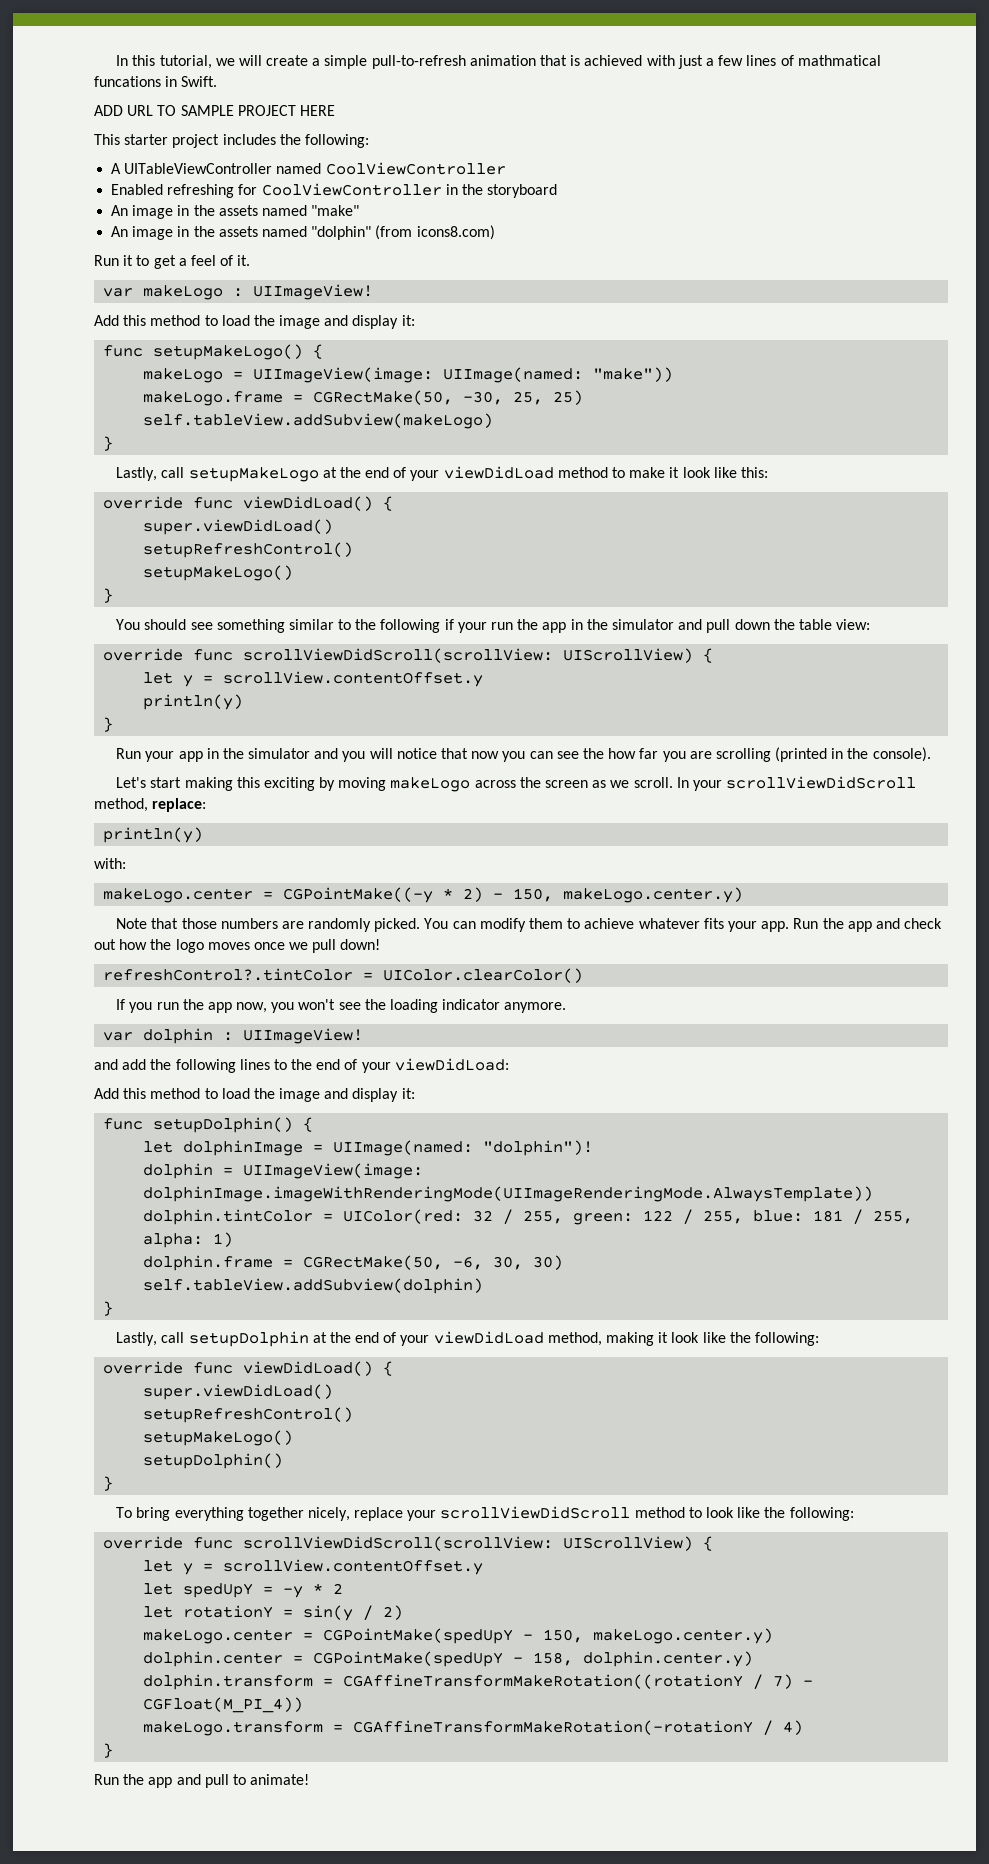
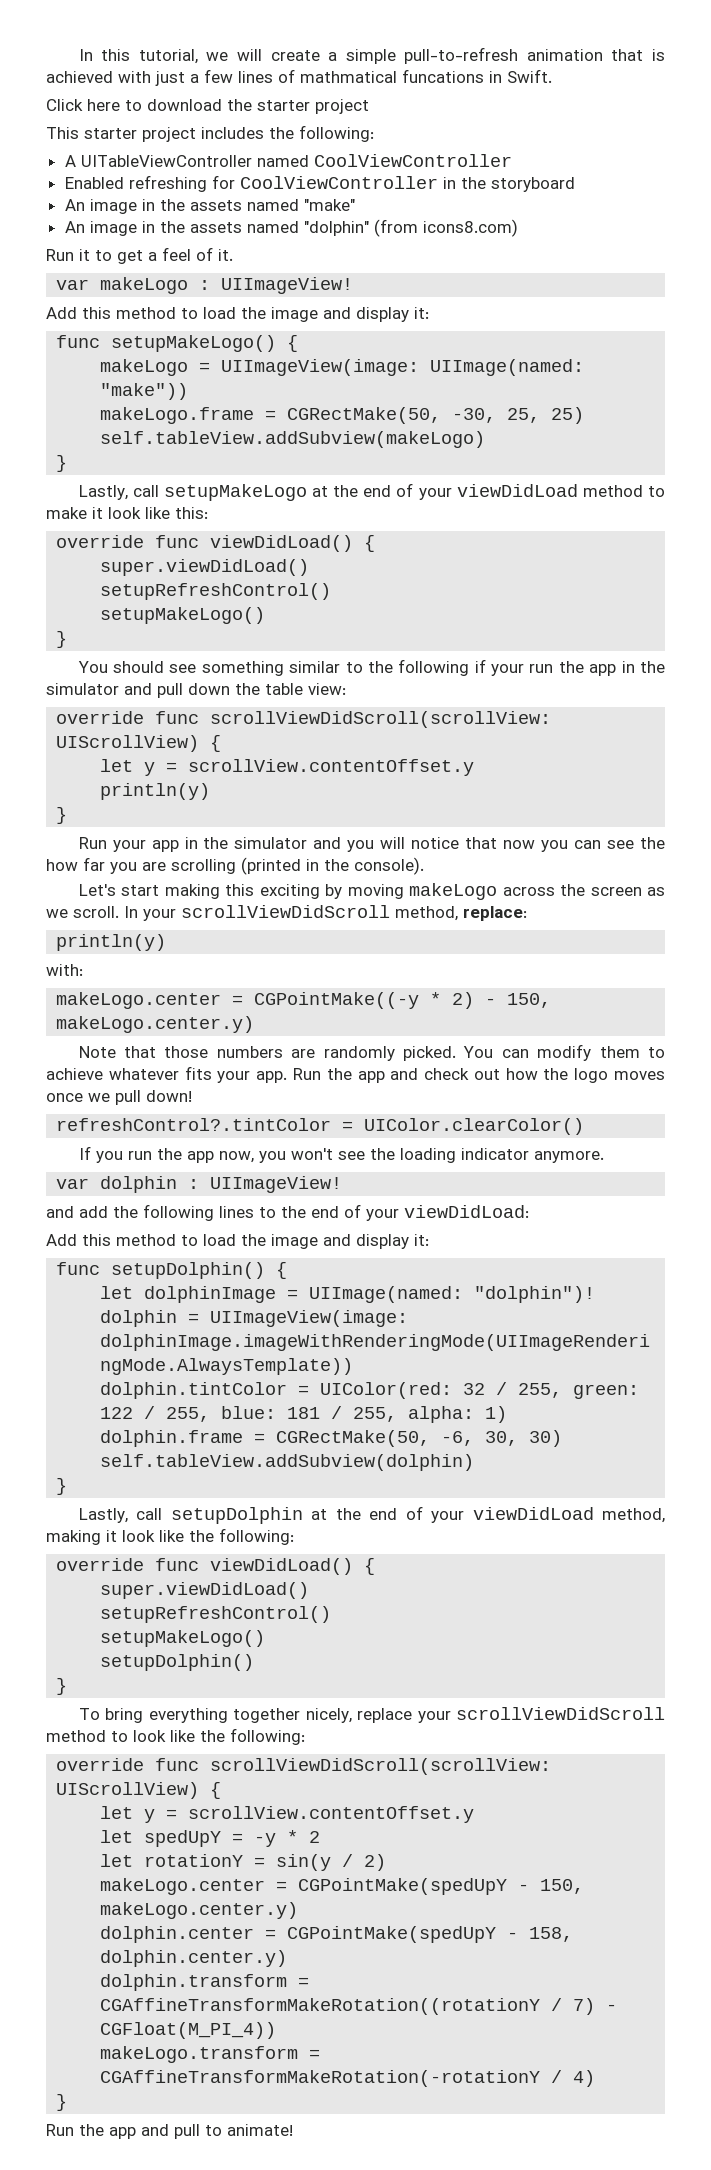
- ADD URL TO SAMPLE PROJECT HERE
+ Click here to download the starter project

